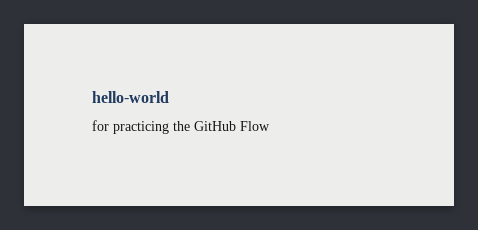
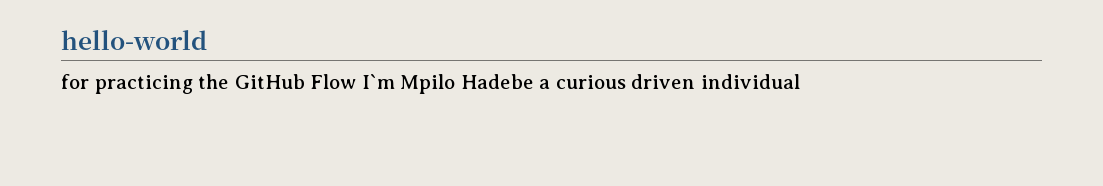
- for practicing the GitHub Flow
+ for practicing the GitHub Flow I`m Mpilo Hadebe a curious driven individual

